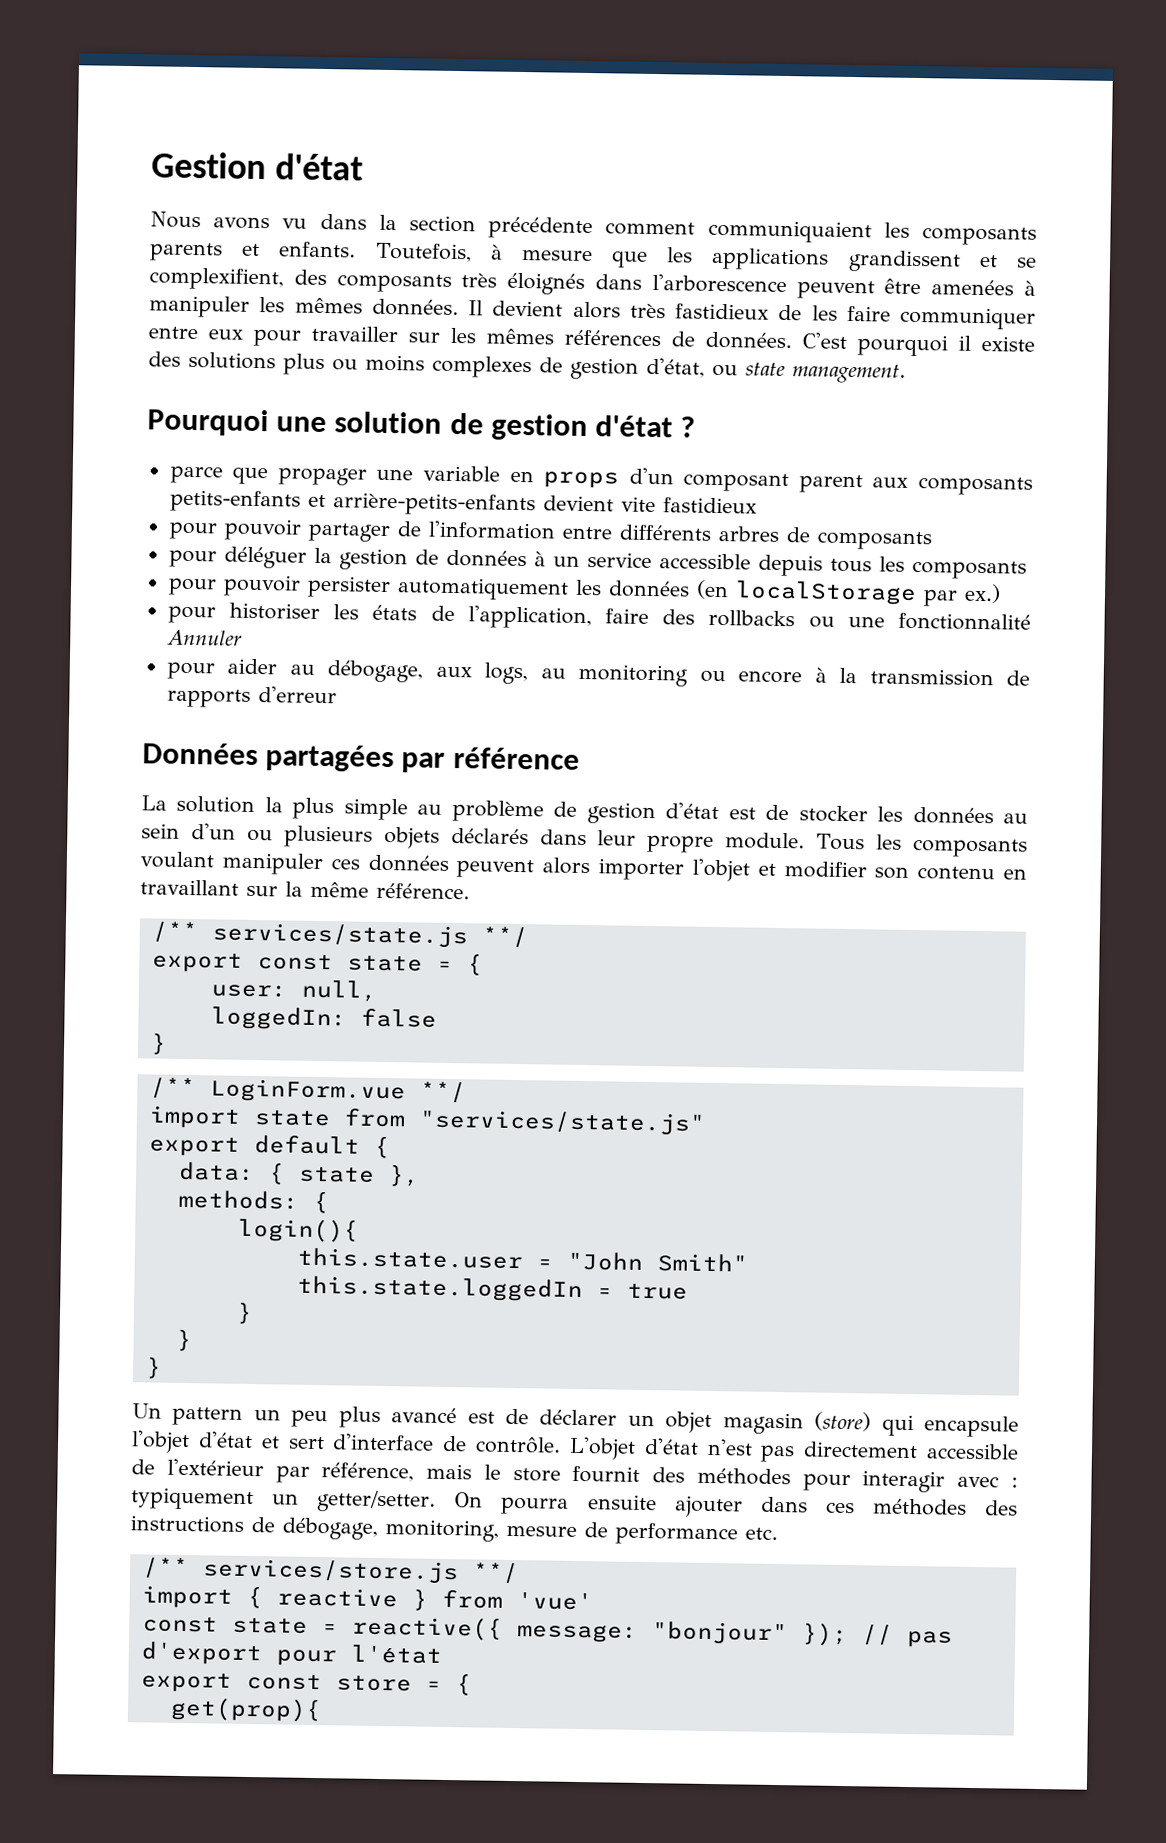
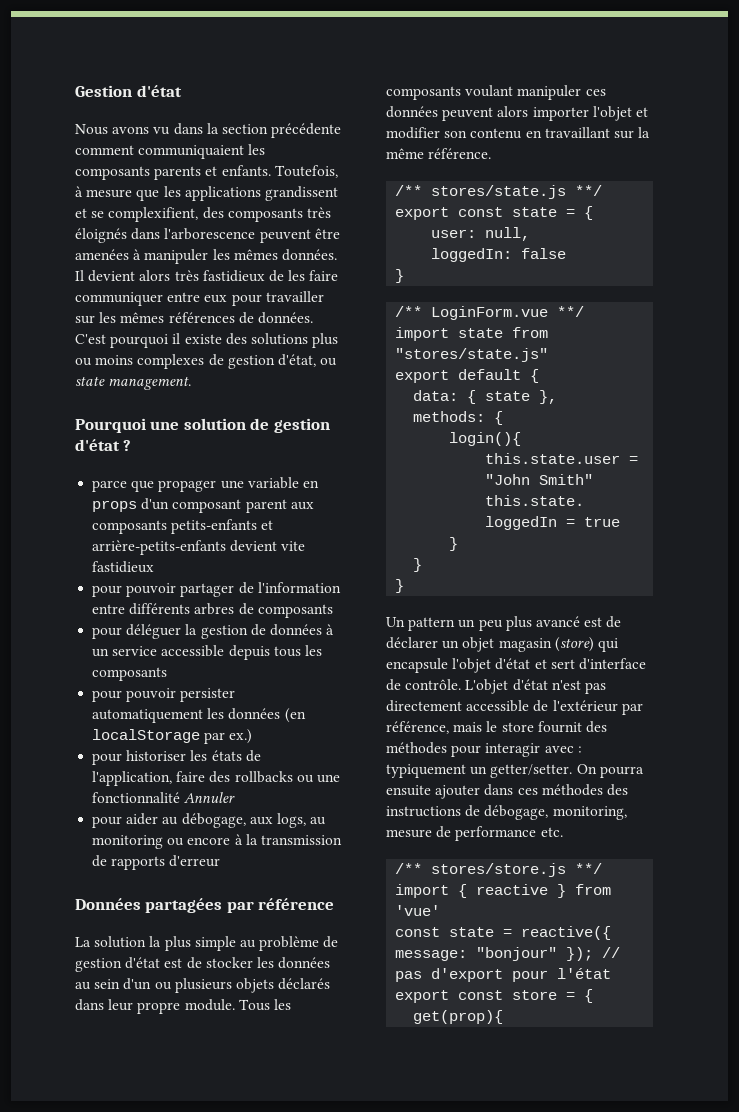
- /** services/state.js **/
+ /** stores/state.js **/
- import state from "services/state.js"
+ import state from "stores/state.js"
- /** services/store.js **/
+ /** stores/store.js **/

